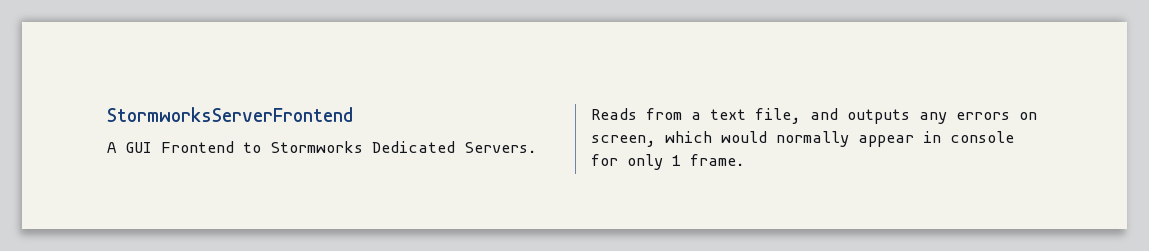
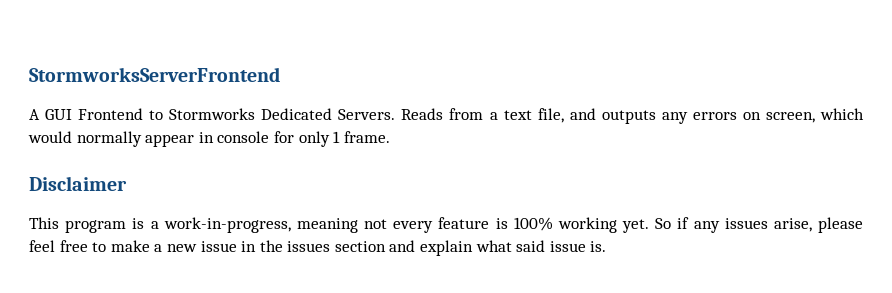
+ Disclaimer
+ This program is a work-in-progress, meaning not every feature is 100% working yet. So if any issues arise, please feel free to make a new issue in the issues section and explain what said issue is.

